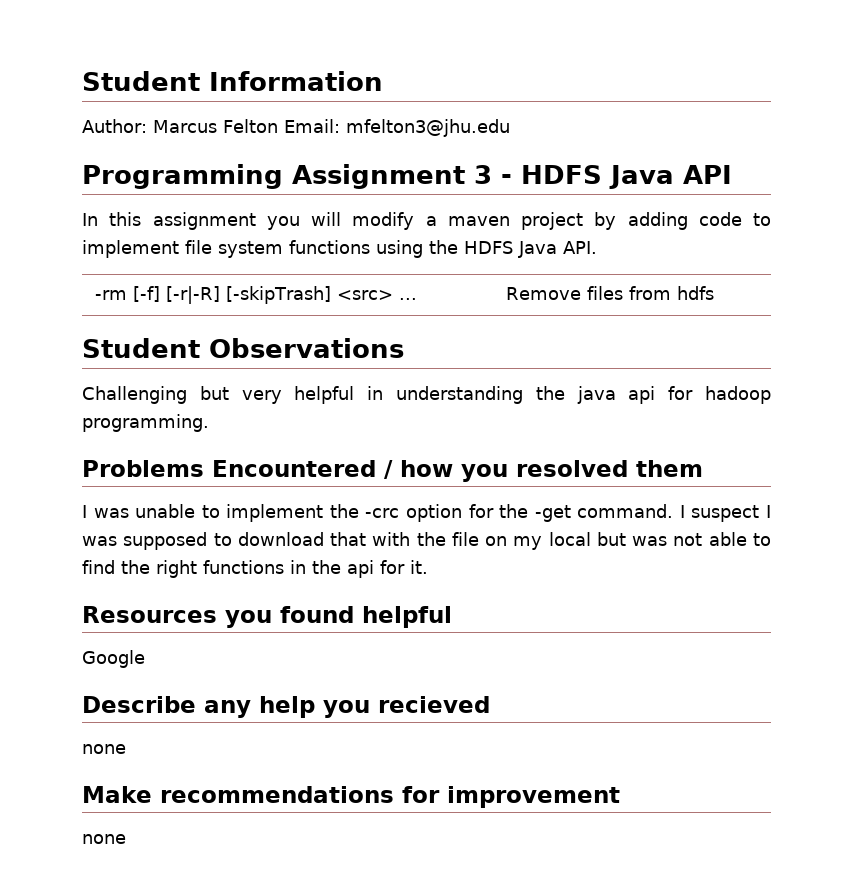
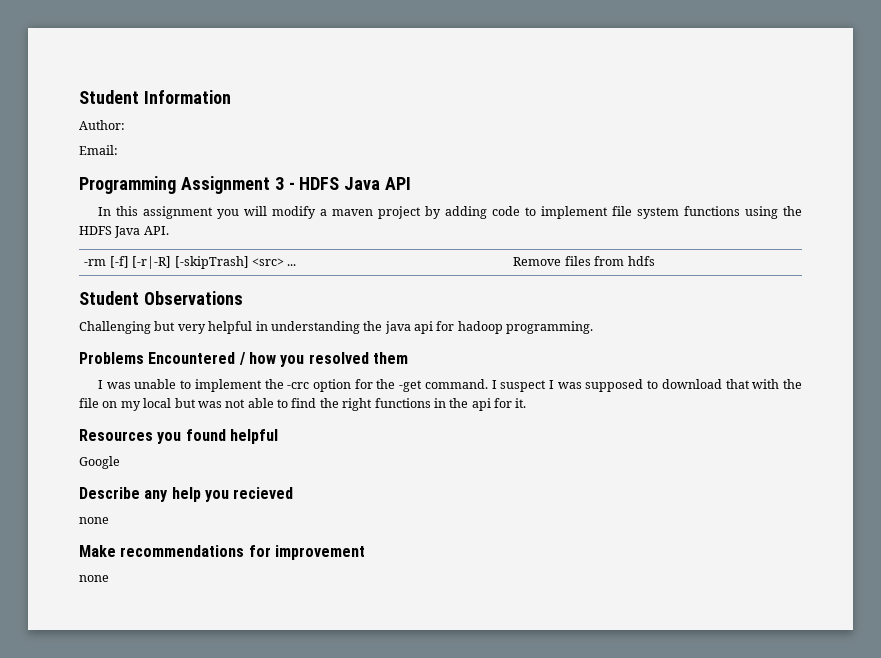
- Author: Marcus Felton Email: mfelton3@jhu.edu
+ Author:
+ Email:

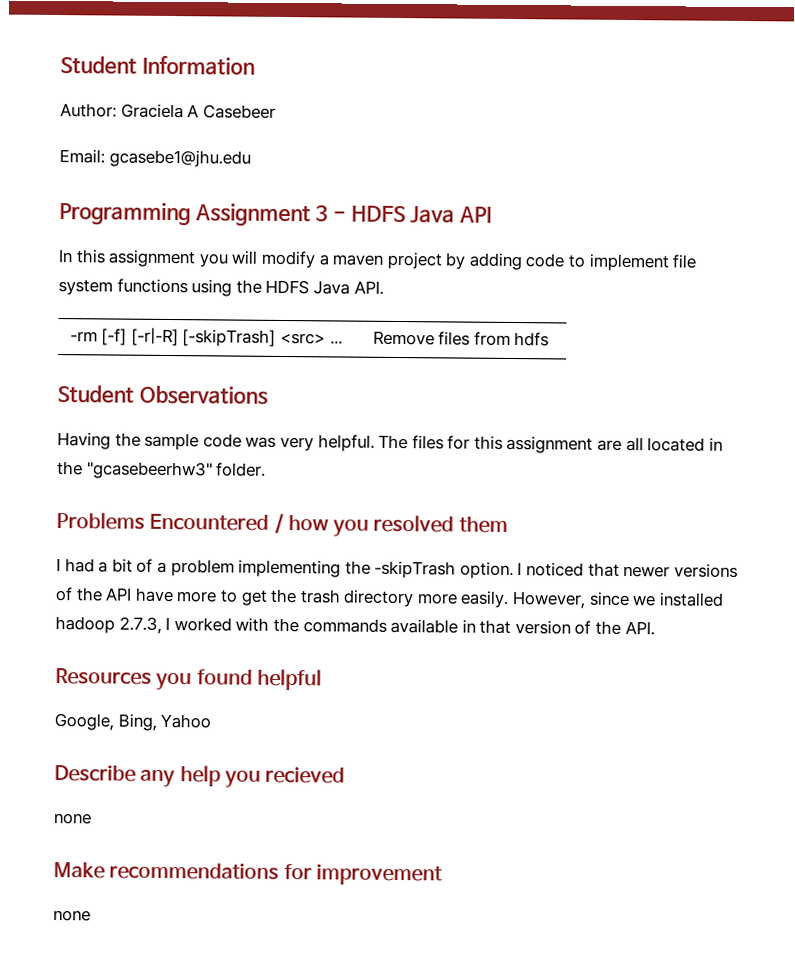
- Author:
+ Author: Graciela A Casebeer
- Email:
+ Email: gcasebe1@jhu.edu
- Challenging but very helpful in understanding the java api for hadoop programming.
+ Having the sample code was very helpful. The files for this assignment are all located in the "gcasebeerhw3" folder.
- I was unable to implement the -crc option for the -get command. I suspect I was supposed to download that with the file on my local but was not able to find the right functions in the api for it.
+ I had a bit of a problem implementing the -skipTrash option. I noticed that newer versions of the API have more to get the trash directory more easily. However, since we installed hadoop 2.7.3, I worked with the commands available in that version of the API.
- Google
+ Google, Bing, Yahoo

